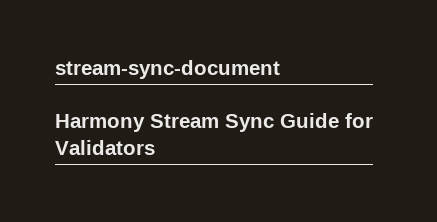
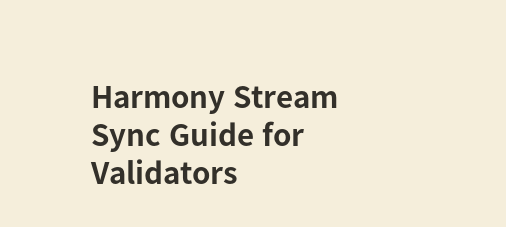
- stream-sync-document

